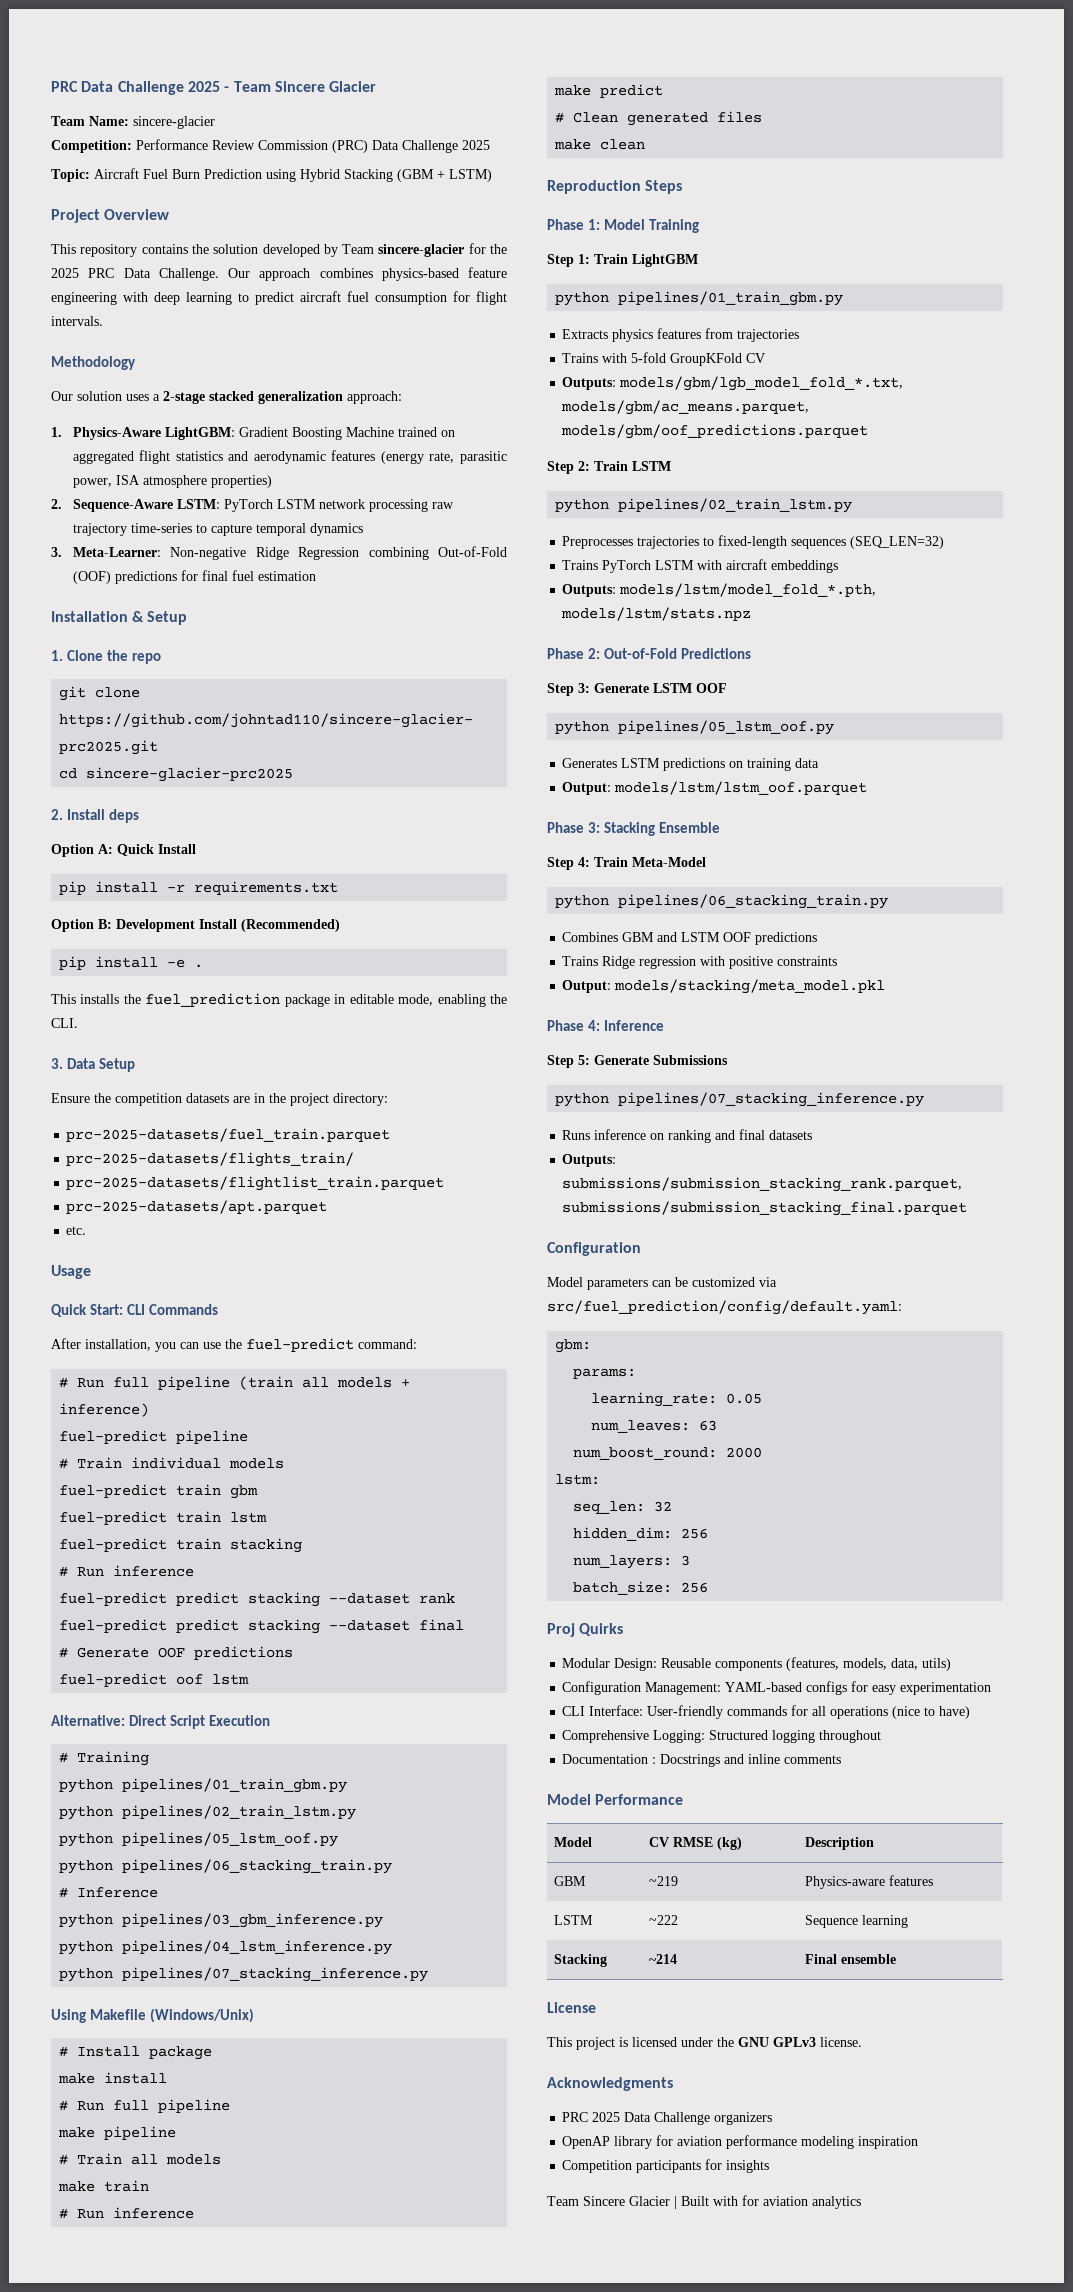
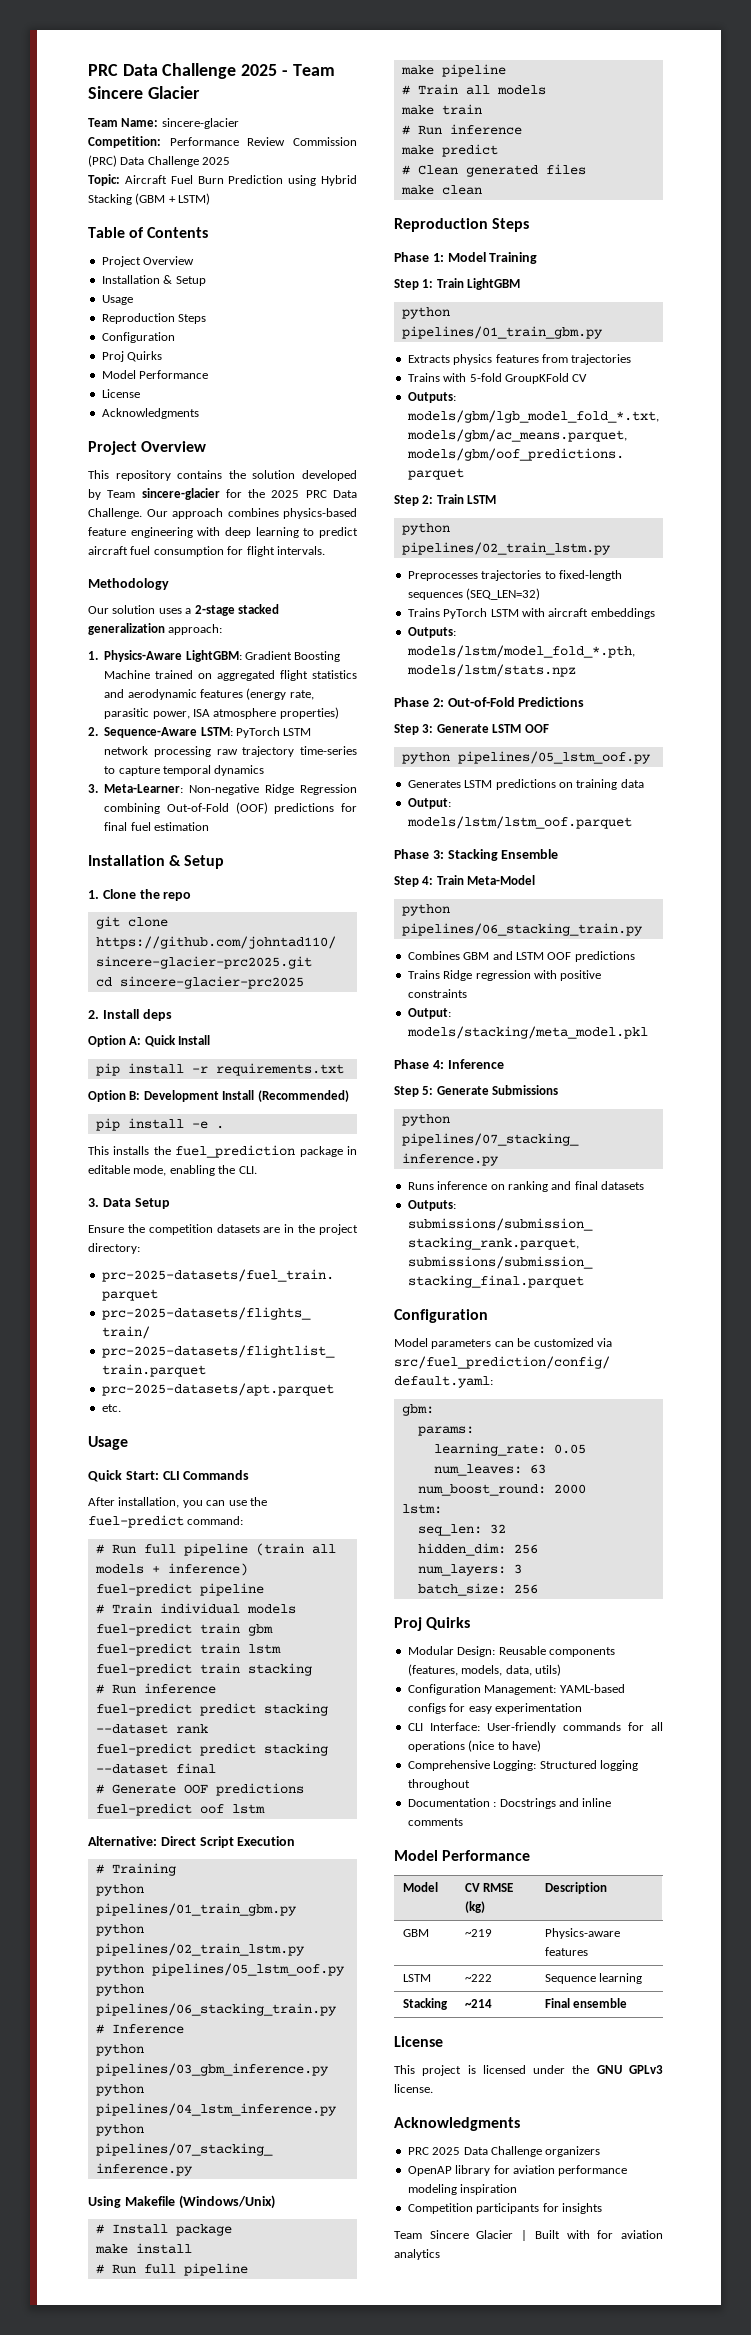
+ Table of Contents
+ Project Overview
+ Installation & Setup
+ Usage
+ Reproduction Steps
+ Configuration
+ Proj Quirks
+ Model Performance
+ License
+ Acknowledgments

